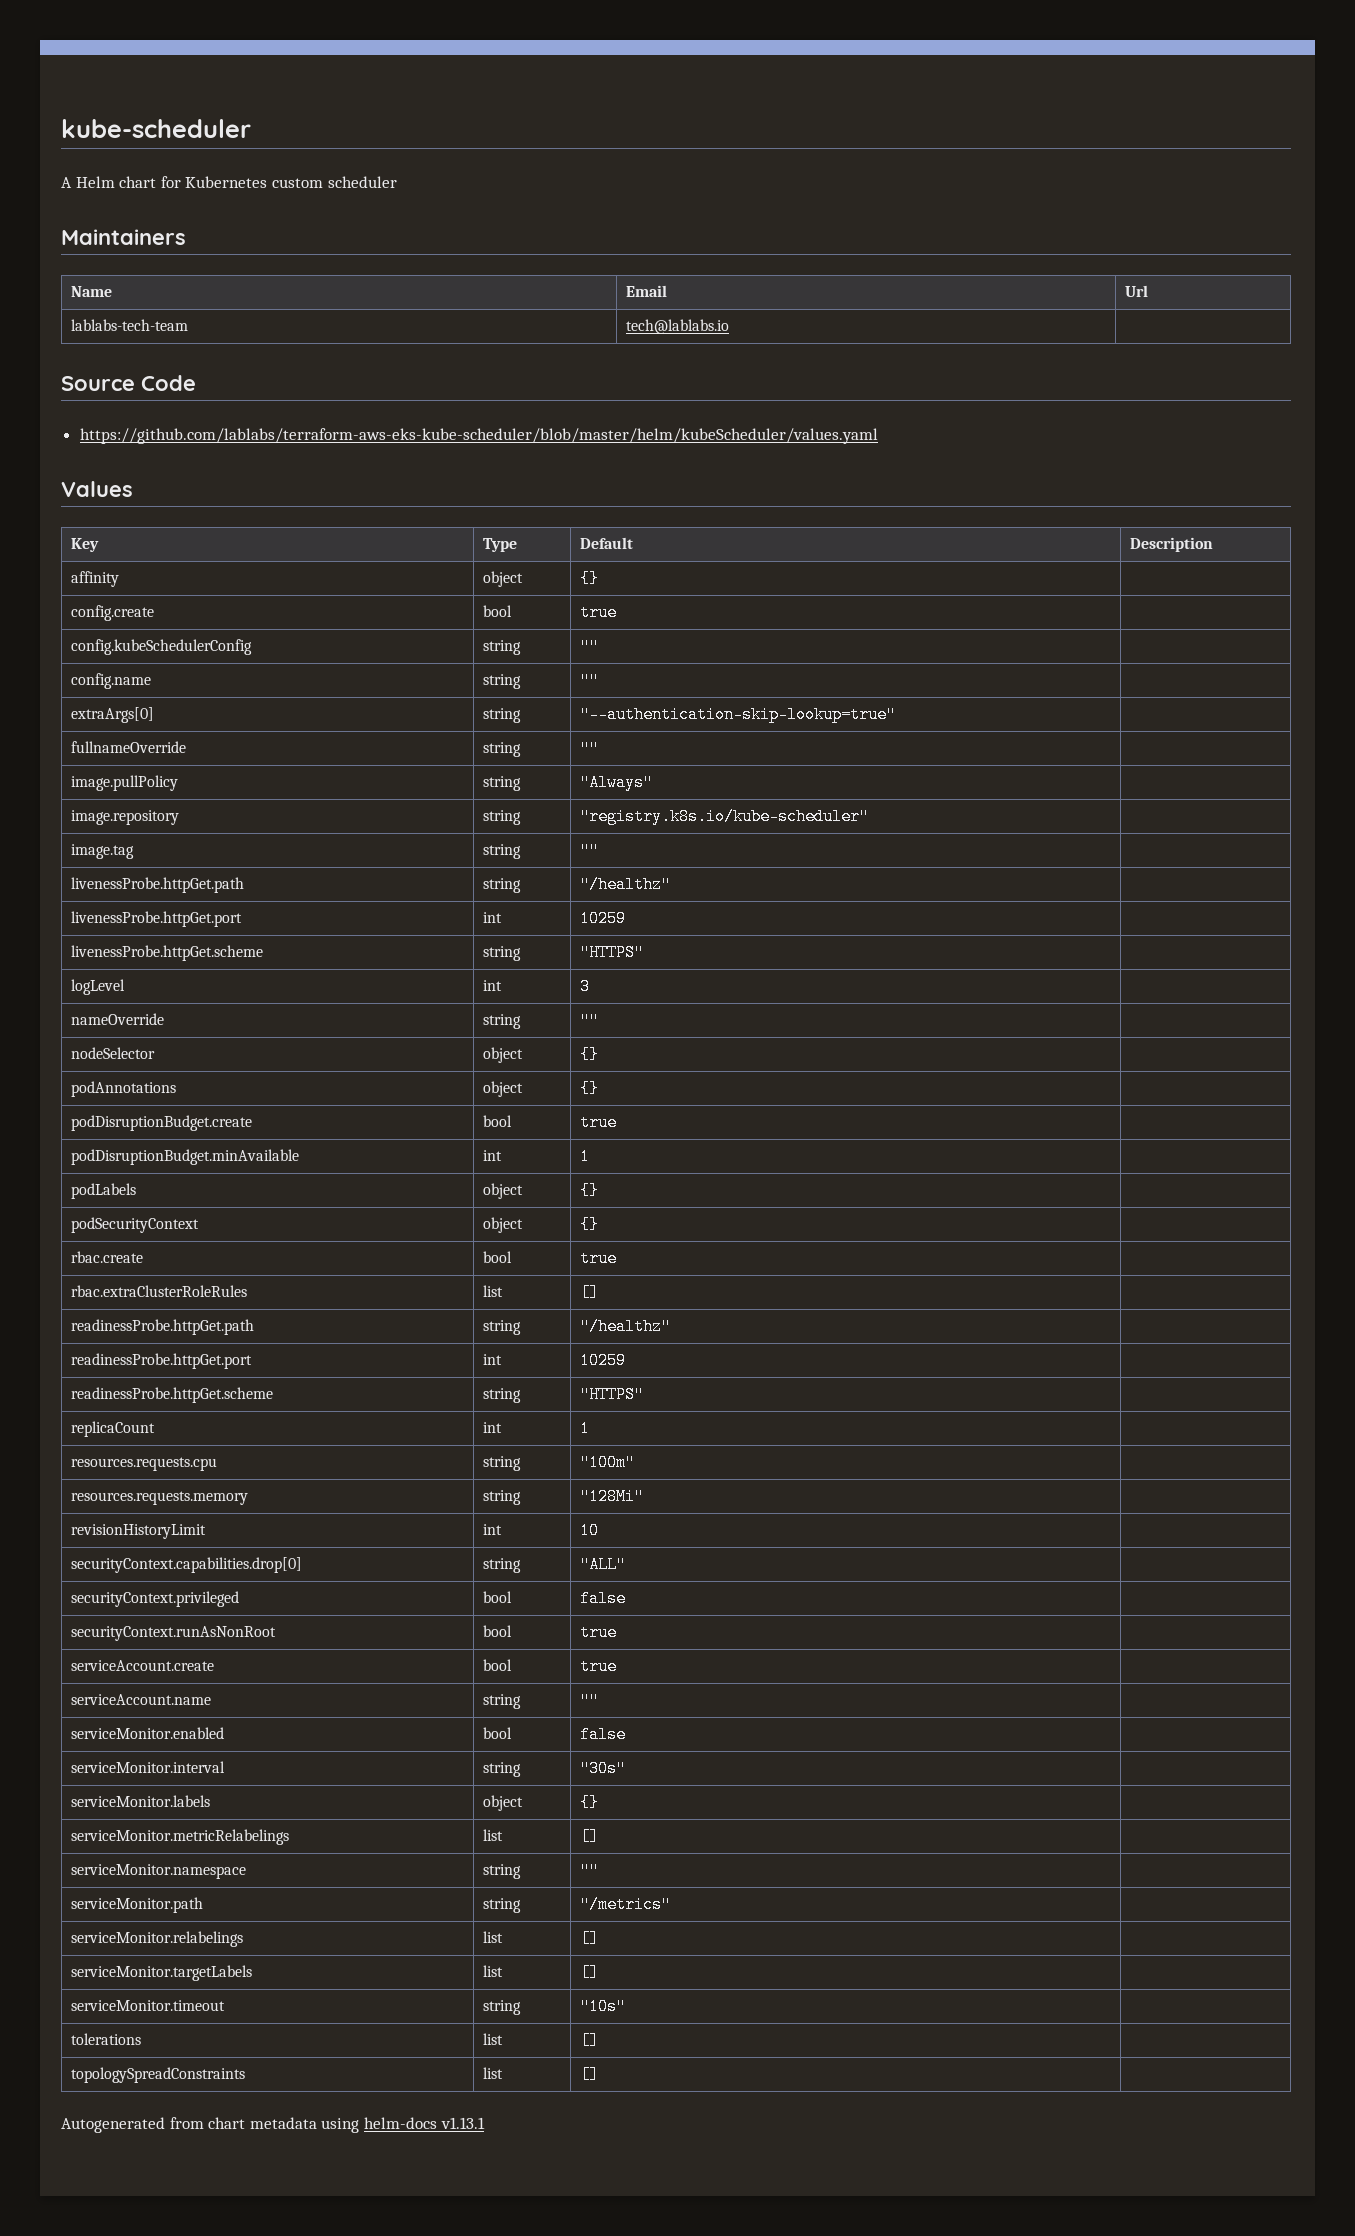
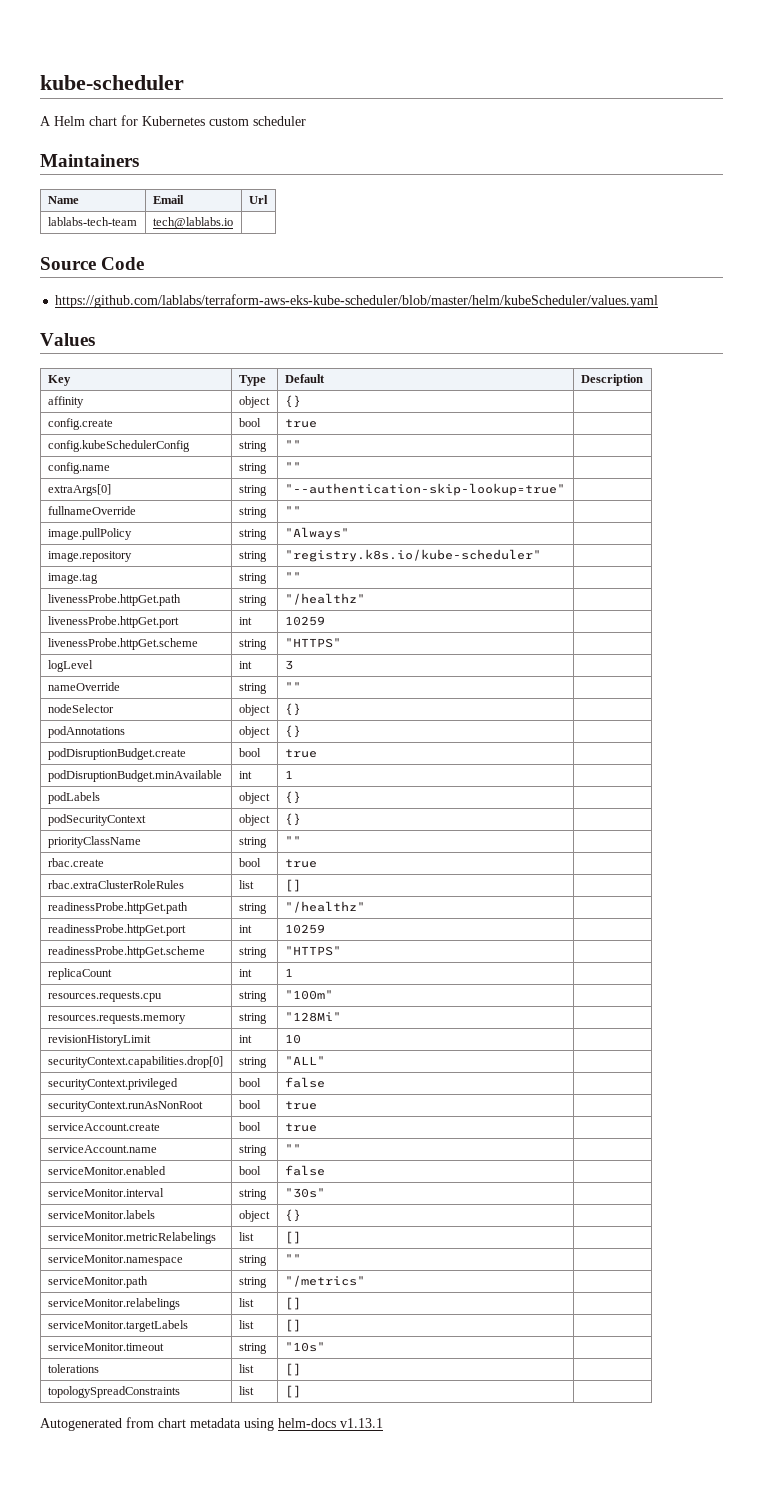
+ priorityClassName | string | "" |

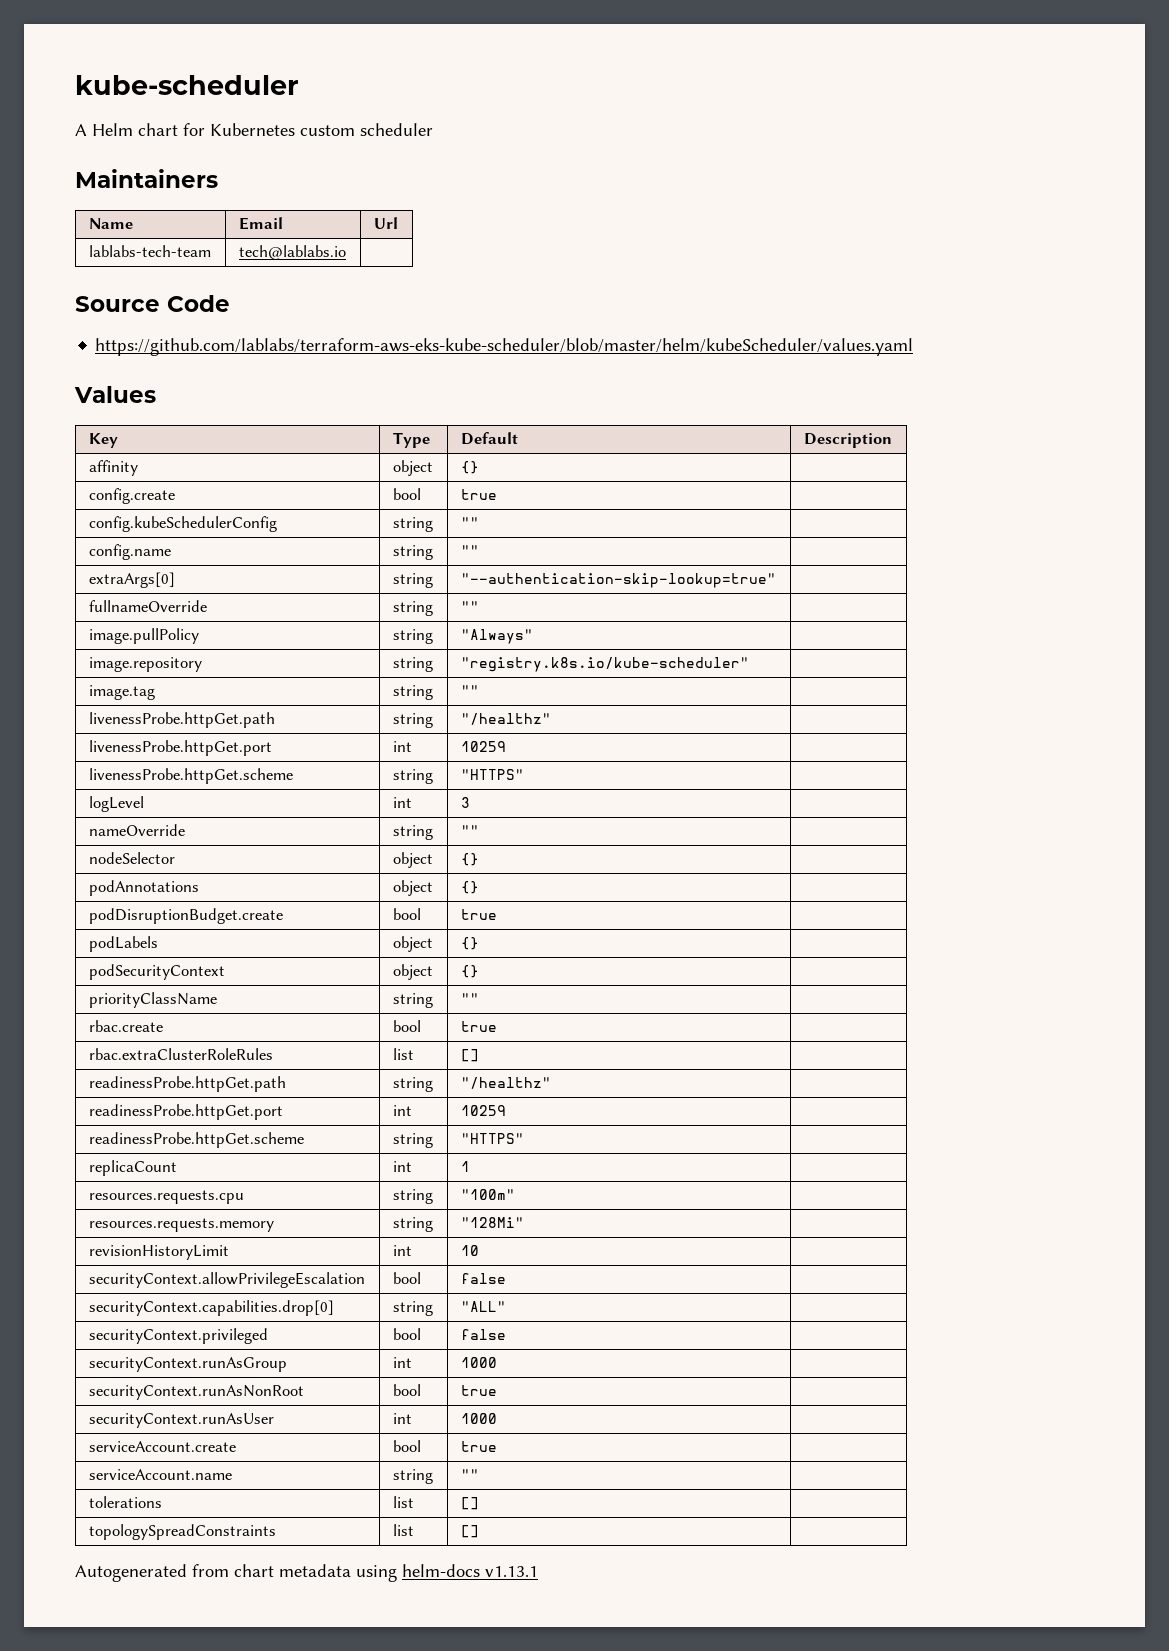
- podDisruptionBudget.minAvailable | int | 1 |
+ securityContext.allowPrivilegeEscalation | bool | false |
+ securityContext.runAsGroup | int | 1000 |
+ securityContext.runAsUser | int | 1000 |
- serviceMonitor.enabled | bool | false |
- serviceMonitor.interval | string | "30s" |
- serviceMonitor.labels | object | {} |
- serviceMonitor.metricRelabelings | list | [] |
- serviceMonitor.namespace | string | "" |
- serviceMonitor.path | string | "/metrics" |
- serviceMonitor.relabelings | list | [] |
- serviceMonitor.targetLabels | list | [] |
- serviceMonitor.timeout | string | "10s" |

